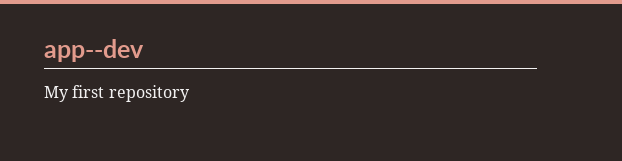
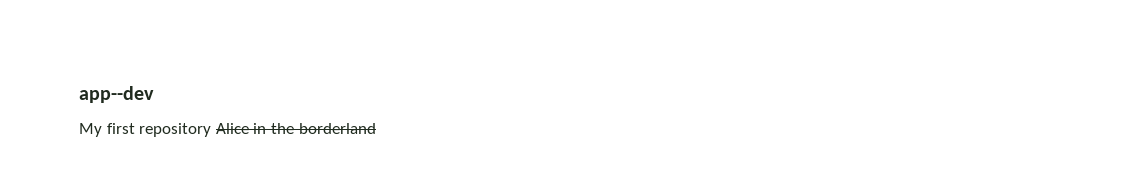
- My first repository
+ My first repository Alice in the borderland

